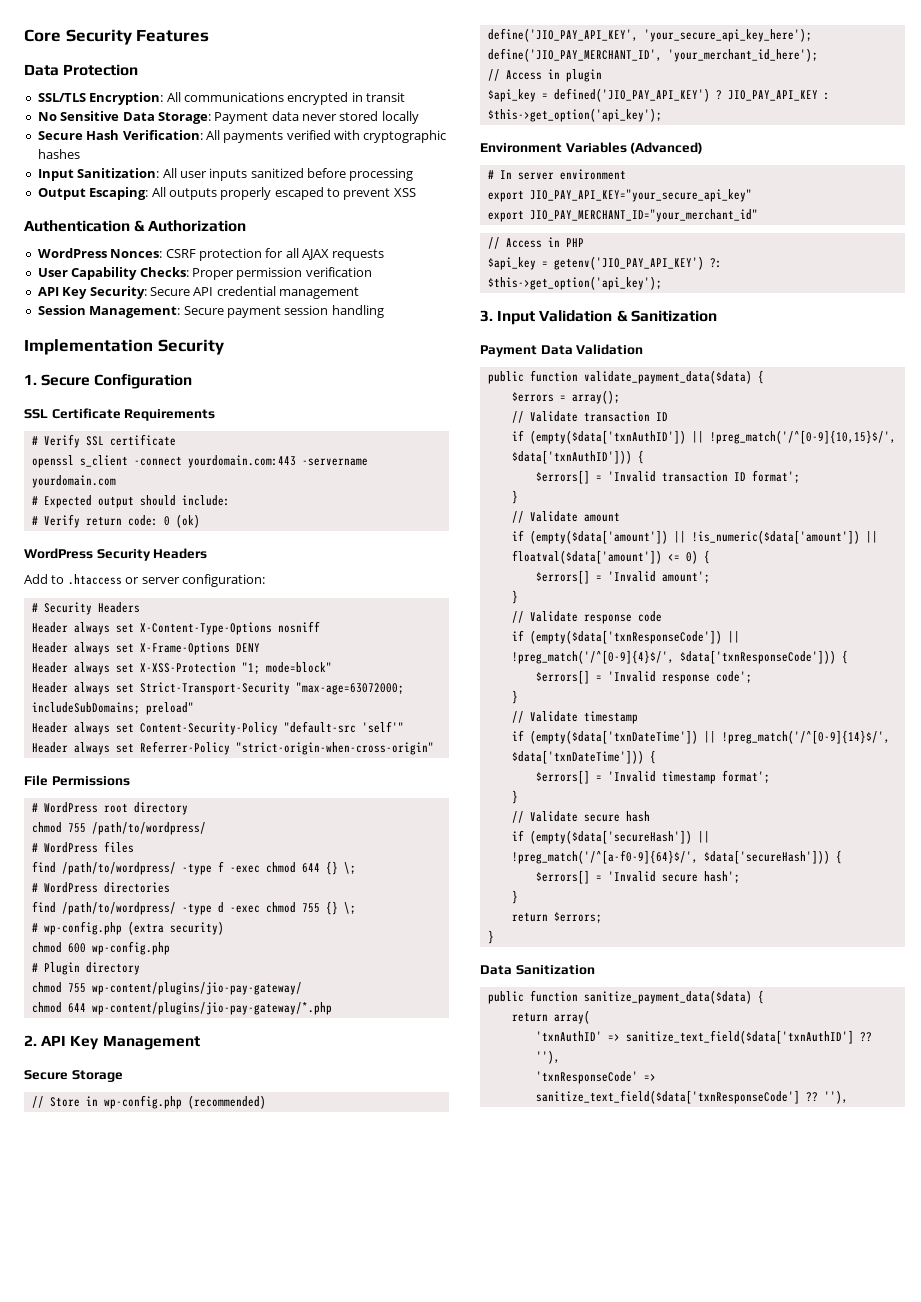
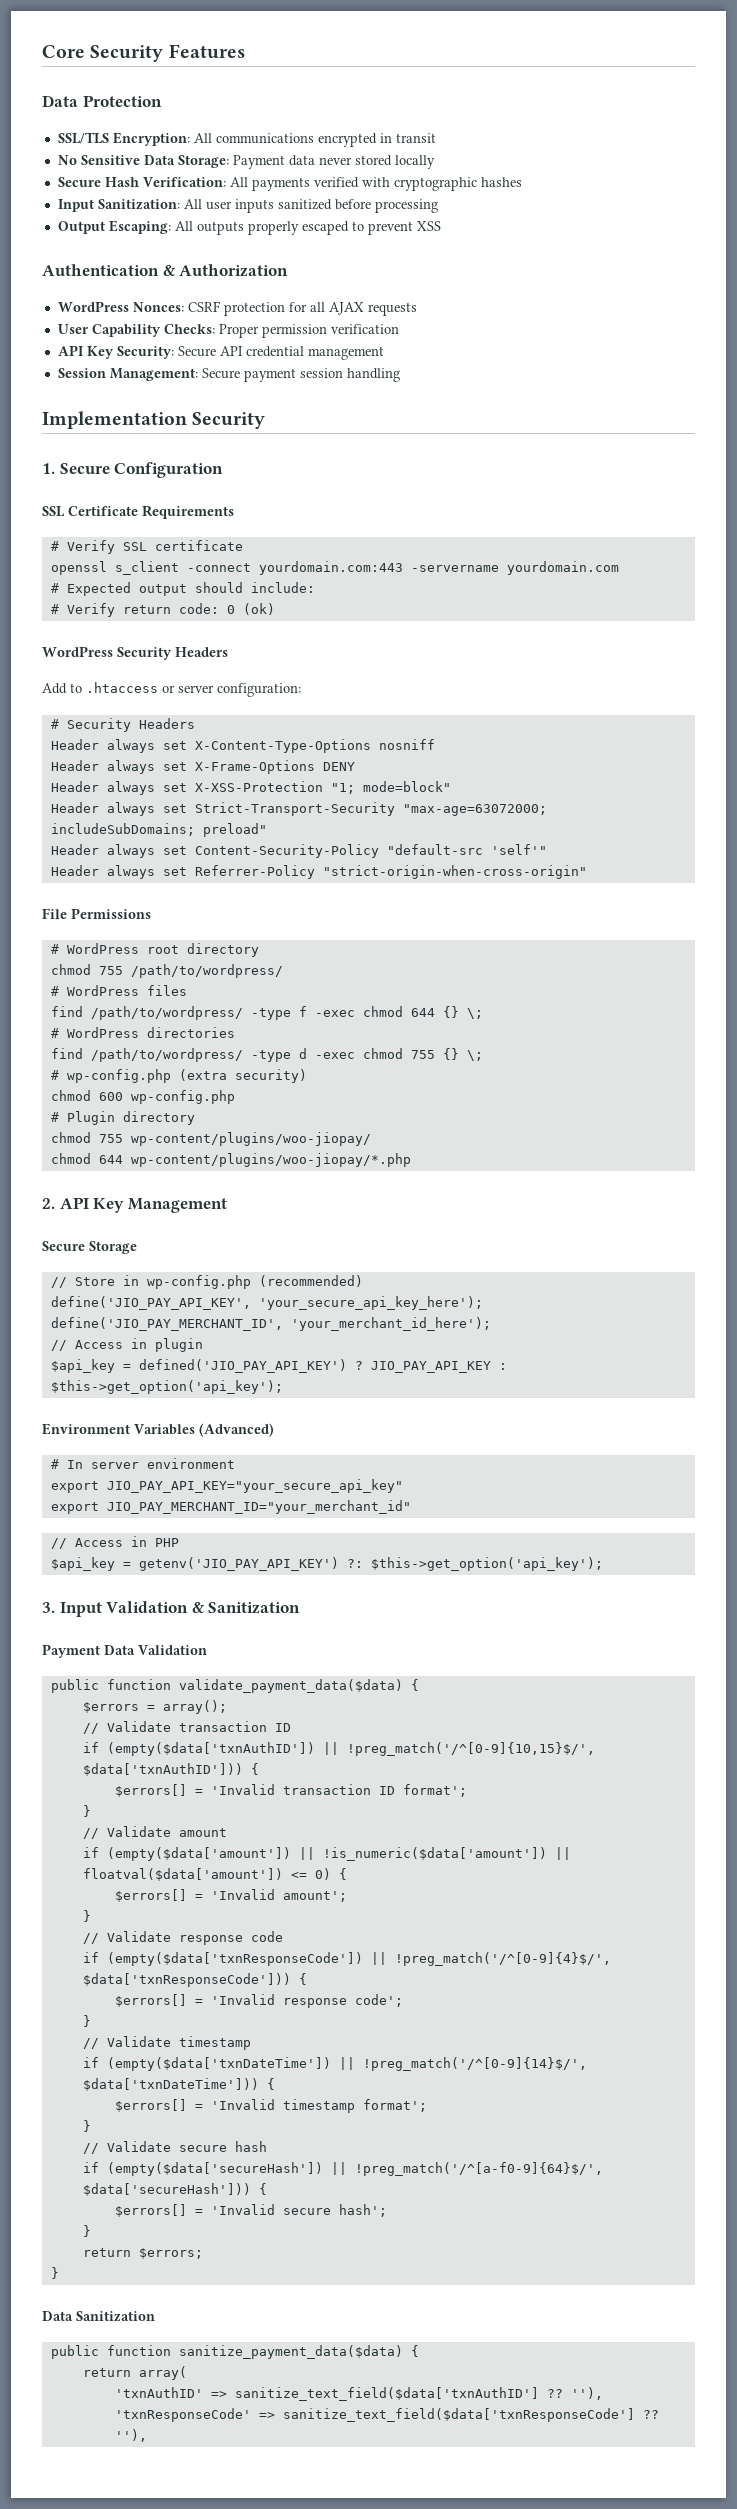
- chmod 755 wp-content/plugins/jio-pay-gateway/
- chmod 644 wp-content/plugins/jio-pay-gateway/*.php
+ chmod 755 wp-content/plugins/woo-jiopay/
+ chmod 644 wp-content/plugins/woo-jiopay/*.php

